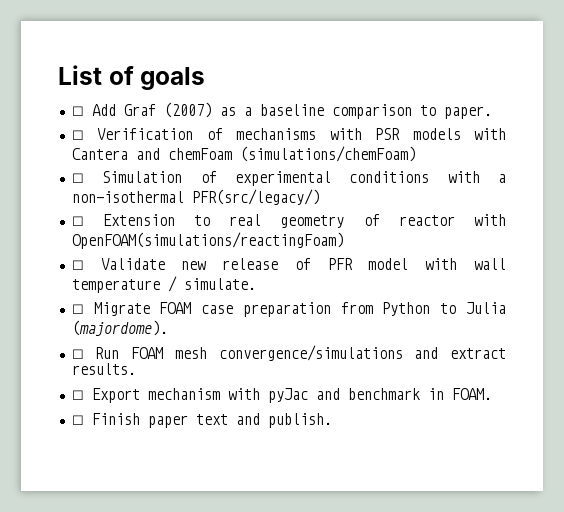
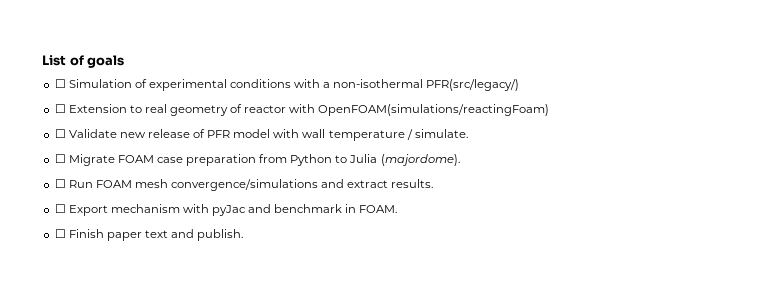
- ☐ Add Graf (2007) as a baseline comparison to paper.
- ☐ Verification of mechanisms with PSR models with Cantera and chemFoam (simulations/chemFoam)

